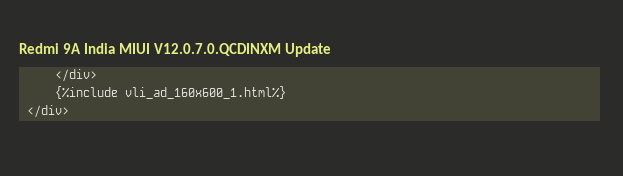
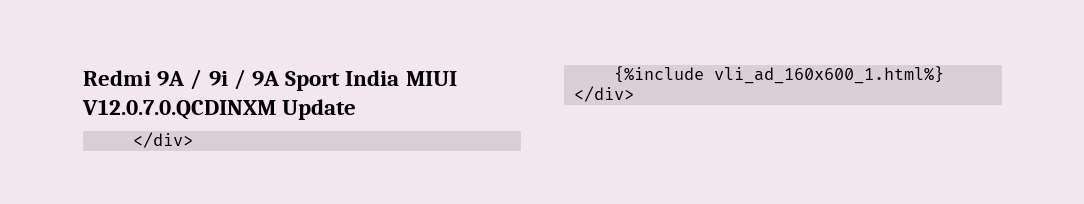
- Redmi 9A India MIUI V12.0.7.0.QCDINXM Update
+ Redmi 9A / 9i / 9A Sport India MIUI V12.0.7.0.QCDINXM Update

